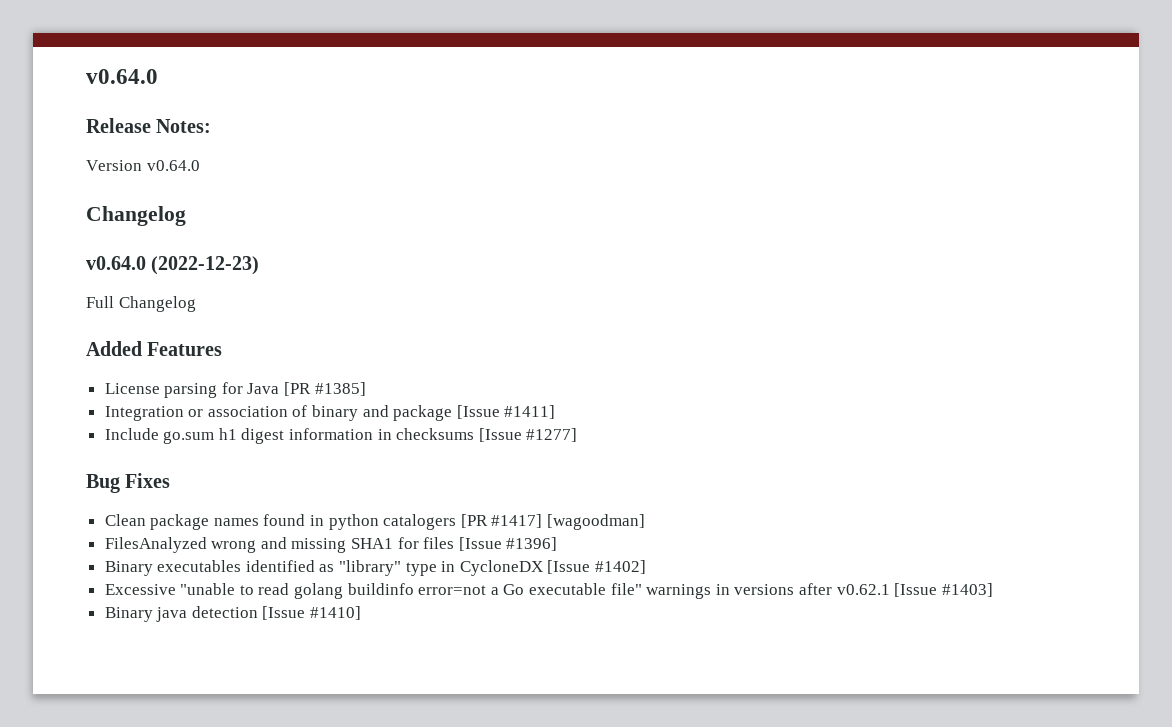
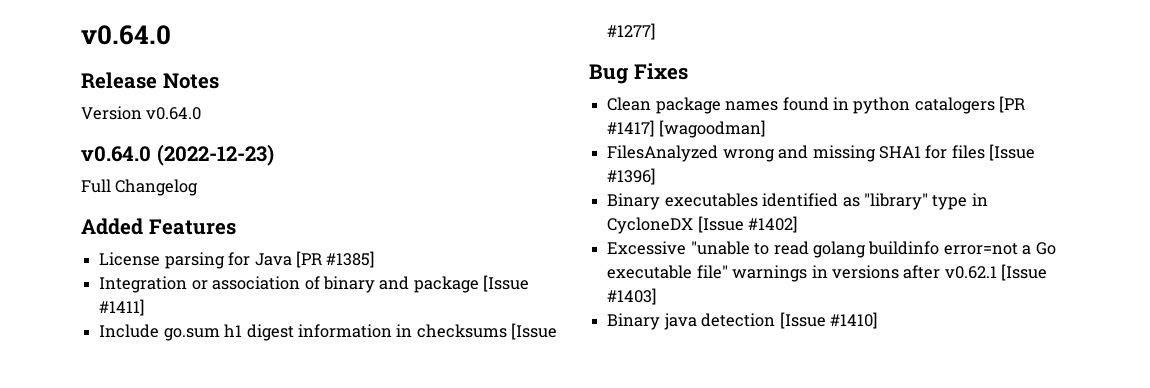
- Release Notes:
+ Release Notes
  Version v0.64.0
- Changelog

